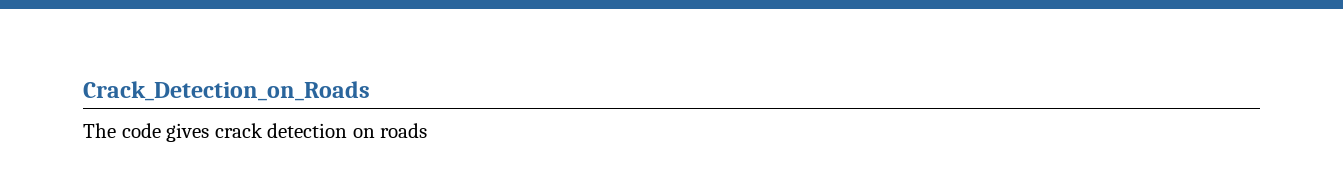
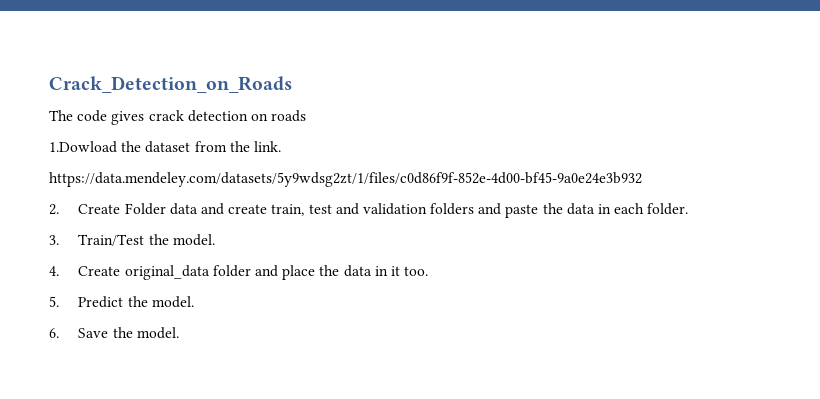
+ 1.Dowload the dataset from the link.
+ https://data.mendeley.com/datasets/5y9wdsg2zt/1/files/c0d86f9f-852e-4d00-bf45-9a0e24e3b932
+ 2. Create Folder data and create train, test and validation folders and paste the data in each folder.
+ 3. Train/Test the model.
+ 4. Create original_data folder and place the data in it too.
+ 5. Predict the model.
+ 6. Save the model.

